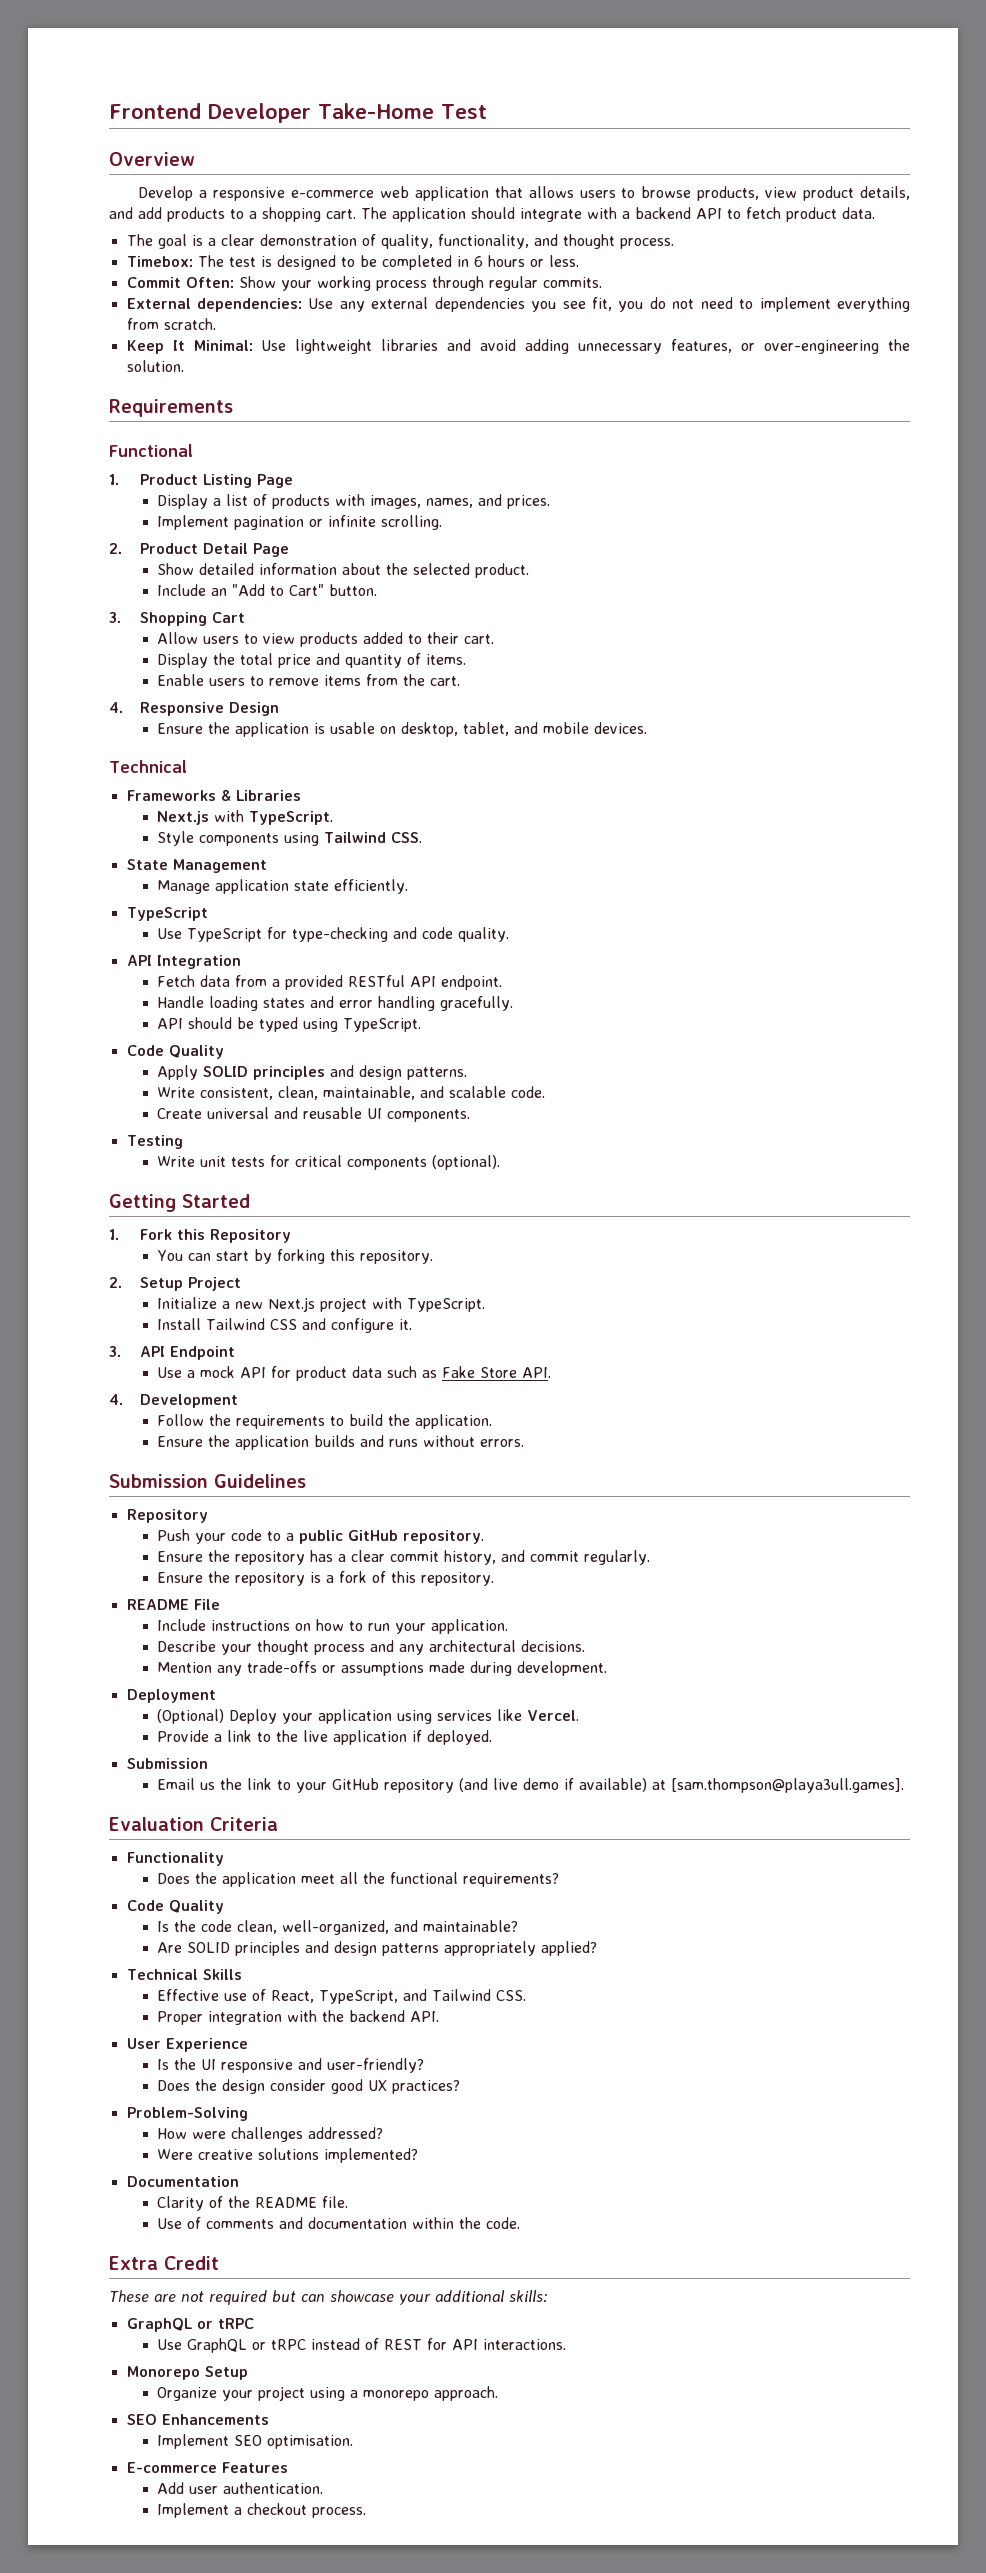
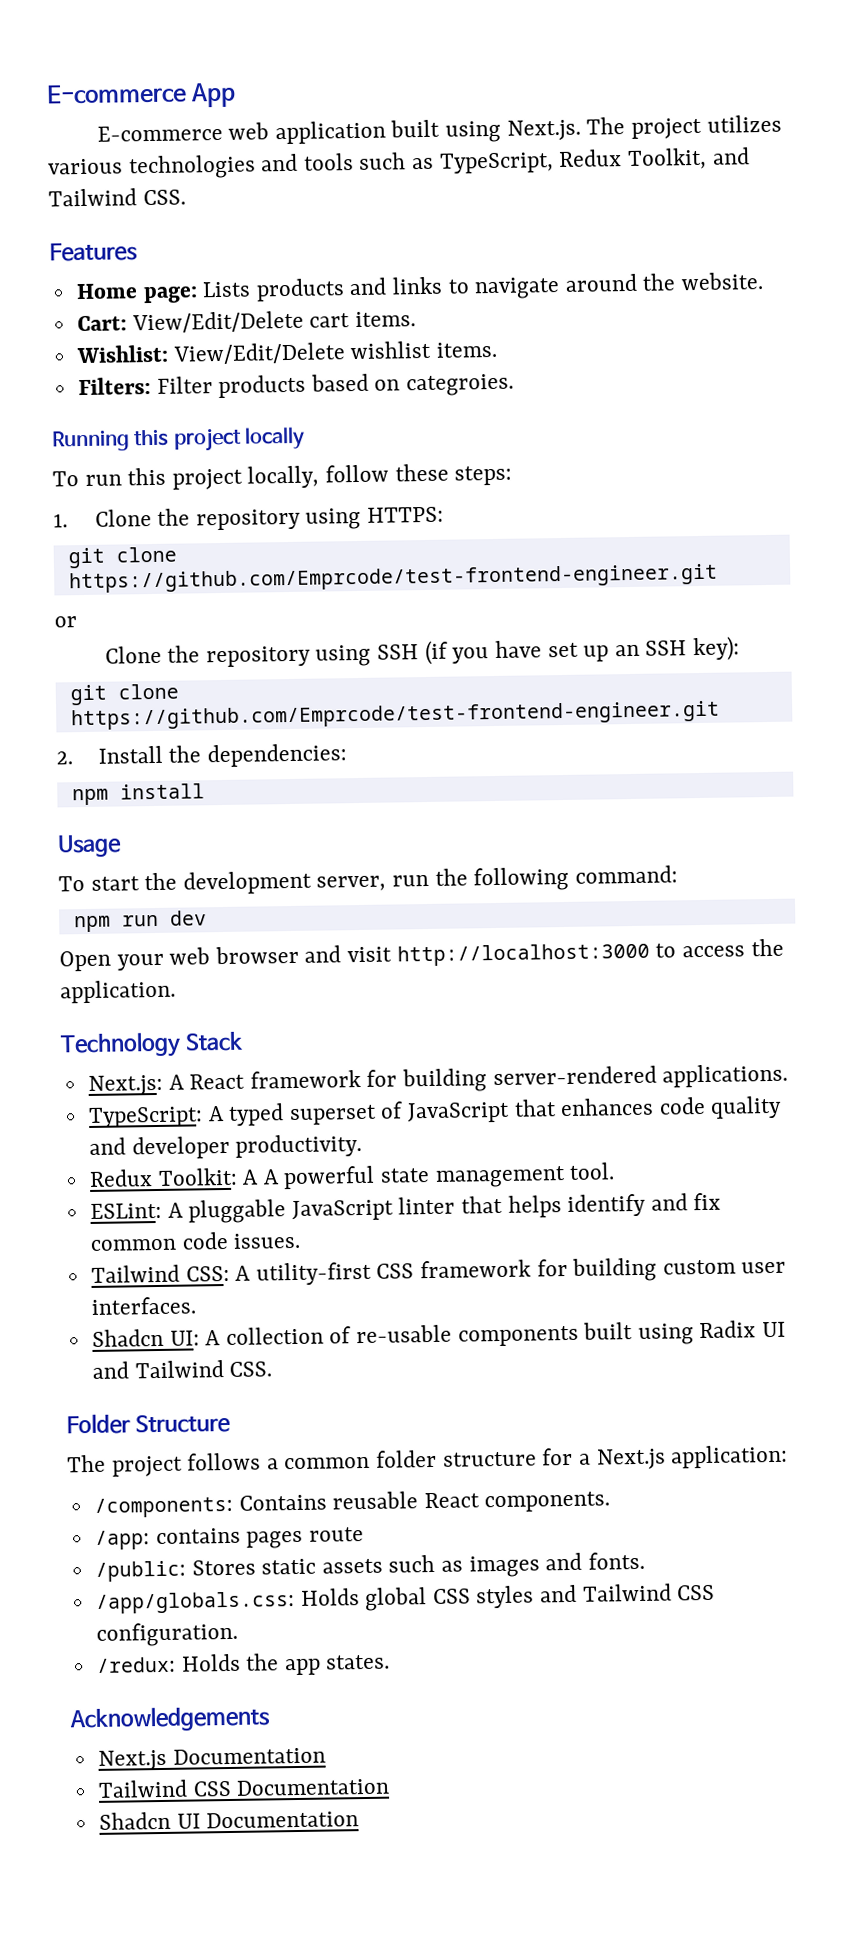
- Frontend Developer Take-Home Test
- Overview
- Develop a responsive e-commerce web application that allows users to browse products, view product details, and add products to a shopping cart. The application should integrate with a backend API to fetch product data.
- The goal is a clear demonstration of quality, functionality, and thought process.
- Timebox: The test is designed to be completed in 6 hours or less.
- Commit Often: Show your working process through regular commits.
- External dependencies: Use any external dependencies you see fit, you do not need to implement everything from scratch.
- Keep It Minimal: Use lightweight libraries and avoid adding unnecessary features, or over-engineering the solution.
- Requirements
- Functional
- 1. Product Listing Page
- Display a list of products with images, names, and prices.
- Implement pagination or infinite scrolling.
- 2. Product Detail Page
- Show detailed information about the selected product.
- Include an "Add to Cart" button.
- 3. Shopping Cart
- Allow users to view products added to their cart.
- Display the total price and quantity of items.
- Enable users to remove items from the cart.
- 4. Responsive Design
- Ensure the application is usable on desktop, tablet, and mobile devices.
- Technical
- Frameworks & Libraries
- Next.js with TypeScript.
- Style components using Tailwind CSS.
- State Management
- Manage application state efficiently.
- TypeScript
- Use TypeScript for type-checking and code quality.
- API Integration
- Fetch data from a provided RESTful API endpoint.
- Handle loading states and error handling gracefully.
- API should be typed using TypeScript.
- Code Quality
- Apply SOLID principles and design patterns.
- Write consistent, clean, maintainable, and scalable code.
- Create universal and reusable UI components.
- Testing
- Write unit tests for critical components (optional).
- Getting Started
- 1. Fork this Repository
- You can start by forking this repository.
- 2. Setup Project
- Initialize a new Next.js project with TypeScript.
- Install Tailwind CSS and configure it.
- 3. API Endpoint
- Use a mock API for product data such as Fake Store API.
- 4. Development
- Follow the requirements to build the application.
- Ensure the application builds and runs without errors.
- Submission Guidelines
- Repository
- Push your code to a public GitHub repository.
- Ensure the repository has a clear commit history, and commit regularly.
- Ensure the repository is a fork of this repository.
- README File
- Include instructions on how to run your application.
- Describe your thought process and any architectural decisions.
- Mention any trade-offs or assumptions made during development.
- Deployment
- (Optional) Deploy your application using services like Vercel.
- Provide a link to the live application if deployed.
- Submission
- Email us the link to your GitHub repository (and live demo if available) at [sam.thompson@playa3ull.games].
- Evaluation Criteria
- Functionality
- Does the application meet all the functional requirements?
- Code Quality
- Is the code clean, well-organized, and maintainable?
- Are SOLID principles and design patterns appropriately applied?
- Technical Skills
- Effective use of React, TypeScript, and Tailwind CSS.
- Proper integration with the backend API.
- User Experience
- Is the UI responsive and user-friendly?
- Does the design consider good UX practices?
- Problem-Solving
- How were challenges addressed?
- Were creative solutions implemented?
- Documentation
- Clarity of the README file.
- Use of comments and documentation within the code.
- Extra Credit
- These are not required but can showcase your additional skills:
- GraphQL or tRPC
- Use GraphQL or tRPC instead of REST for API interactions.
- Monorepo Setup
- Organize your project using a monorepo approach.
- SEO Enhancements
- Implement SEO optimisation.
- E-commerce Features
- Add user authentication.
- Implement a checkout process.
+ E-commerce App
+ E-commerce web application built using Next.js. The project utilizes various technologies and tools such as TypeScript, Redux Toolkit, and Tailwind CSS.
+ Features
+ Home page: Lists products and links to navigate around the website.
+ Cart: View/Edit/Delete cart items.
+ Wishlist: View/Edit/Delete wishlist items.
+ Filters: Filter products based on categroies.
+ Running this project locally
+ To run this project locally, follow these steps:
+ 1. Clone the repository using HTTPS:
+ git clone https://github.com/Emprcode/test-frontend-engineer.git
+ or
+ Clone the repository using SSH (if you have set up an SSH key):
+ git clone https://github.com/Emprcode/test-frontend-engineer.git
+ 2. Install the dependencies:
+ npm install
+ Usage
+ To start the development server, run the following command:
+ npm run dev
+ Open your web browser and visit http://localhost:3000 to access the application.
+ Technology Stack
+ Next.js: A React framework for building server-rendered applications.
+ TypeScript: A typed superset of JavaScript that enhances code quality and developer productivity.
+ Redux Toolkit: A A powerful state management tool.
+ ESLint: A pluggable JavaScript linter that helps identify and fix common code issues.
+ Tailwind CSS: A utility-first CSS framework for building custom user interfaces.
+ Shadcn UI: A collection of re-usable components built using Radix UI and Tailwind CSS.
+ Folder Structure
+ The project follows a common folder structure for a Next.js application:
+ /components: Contains reusable React components.
+ /app: contains pages route
+ /public: Stores static assets such as images and fonts.
+ /app/globals.css: Holds global CSS styles and Tailwind CSS configuration.
+ /redux: Holds the app states.
+ Acknowledgements
+ Next.js Documentation
+ Tailwind CSS Documentation
+ Shadcn UI Documentation

